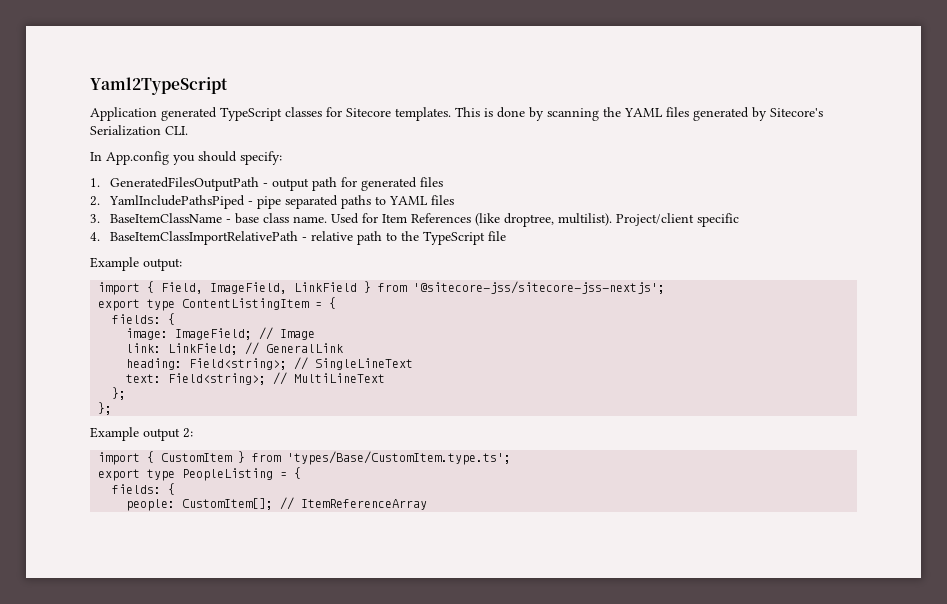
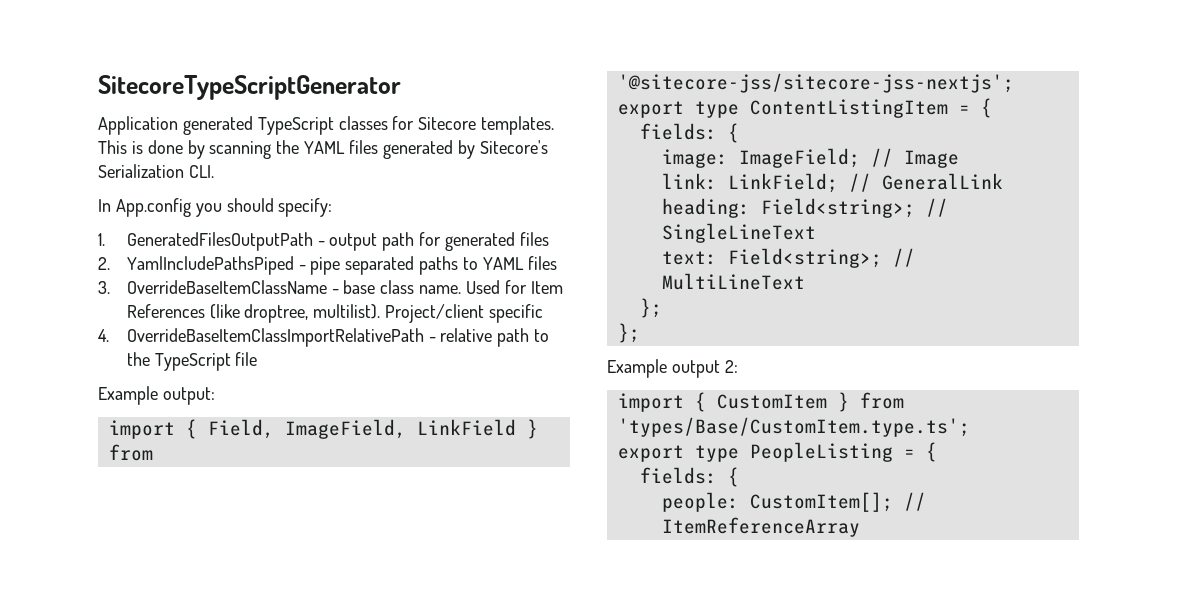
- Yaml2TypeScript
+ SitecoreTypeScriptGenerator
- 3. BaseItemClassName - base class name.
+ 3. OverrideBaseItemClassName - base class name.
- 4. BaseItemClassImportRelativePath - relative path to the TypeScript file
+ 4. OverrideBaseItemClassImportRelativePath - relative path to the TypeScript file

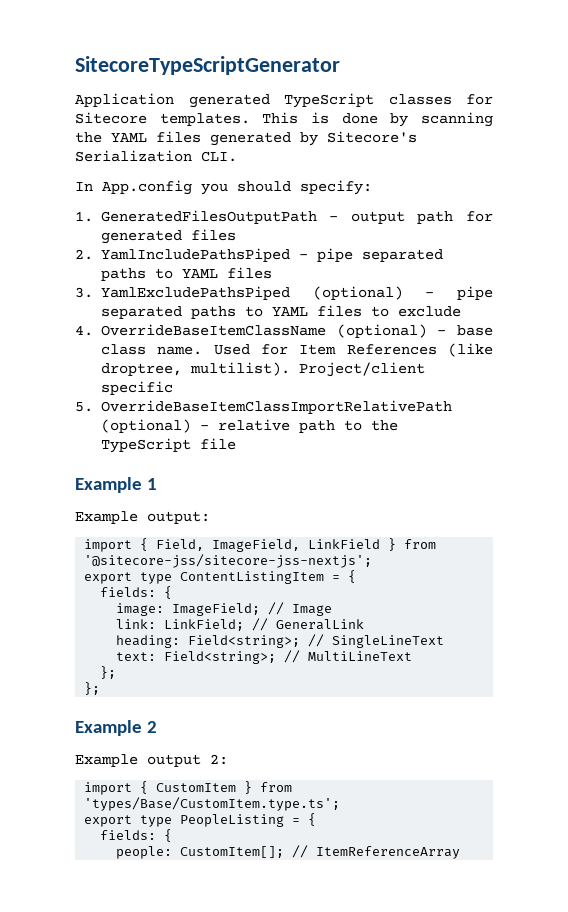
- 3. OverrideBaseItemClassName - base class name.
+ 3. YamlExcludePathsPiped (optional) - pipe separated paths to YAML files to exclude
+ 4. OverrideBaseItemClassName (optional) - base class name.
- 4. OverrideBaseItemClassImportRelativePath - relative path to the TypeScript file
+ 5. OverrideBaseItemClassImportRelativePath (optional) - relative path to the TypeScript file
+ Example 1
+ Example 2

